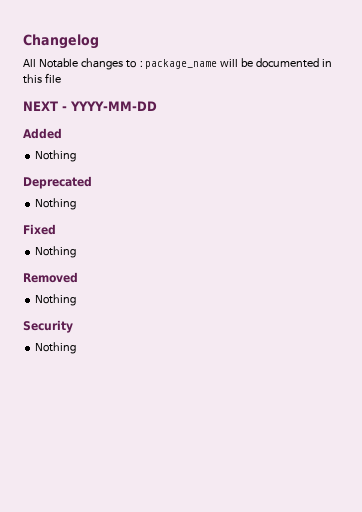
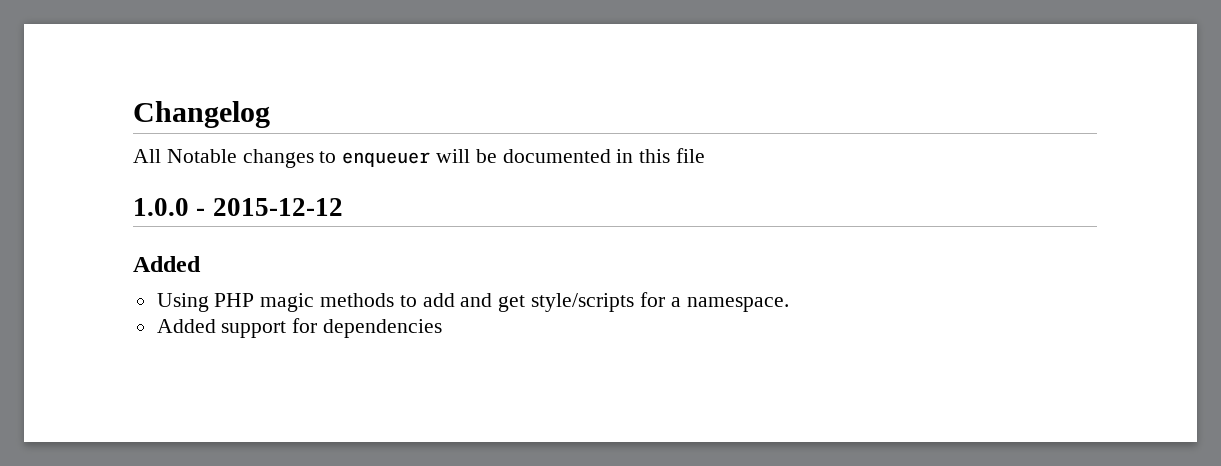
- All Notable changes to :package_name will be documented in this file
+ All Notable changes to enqueuer will be documented in this file
- NEXT - YYYY-MM-DD
+ 1.0.0 - 2015-12-12
  Added
- Nothing
- Deprecated
- Nothing
- Fixed
- Nothing
- Removed
- Nothing
- Security
- Nothing
+ Using PHP magic methods to add and get style/scripts for a namespace.
+ Added support for dependencies

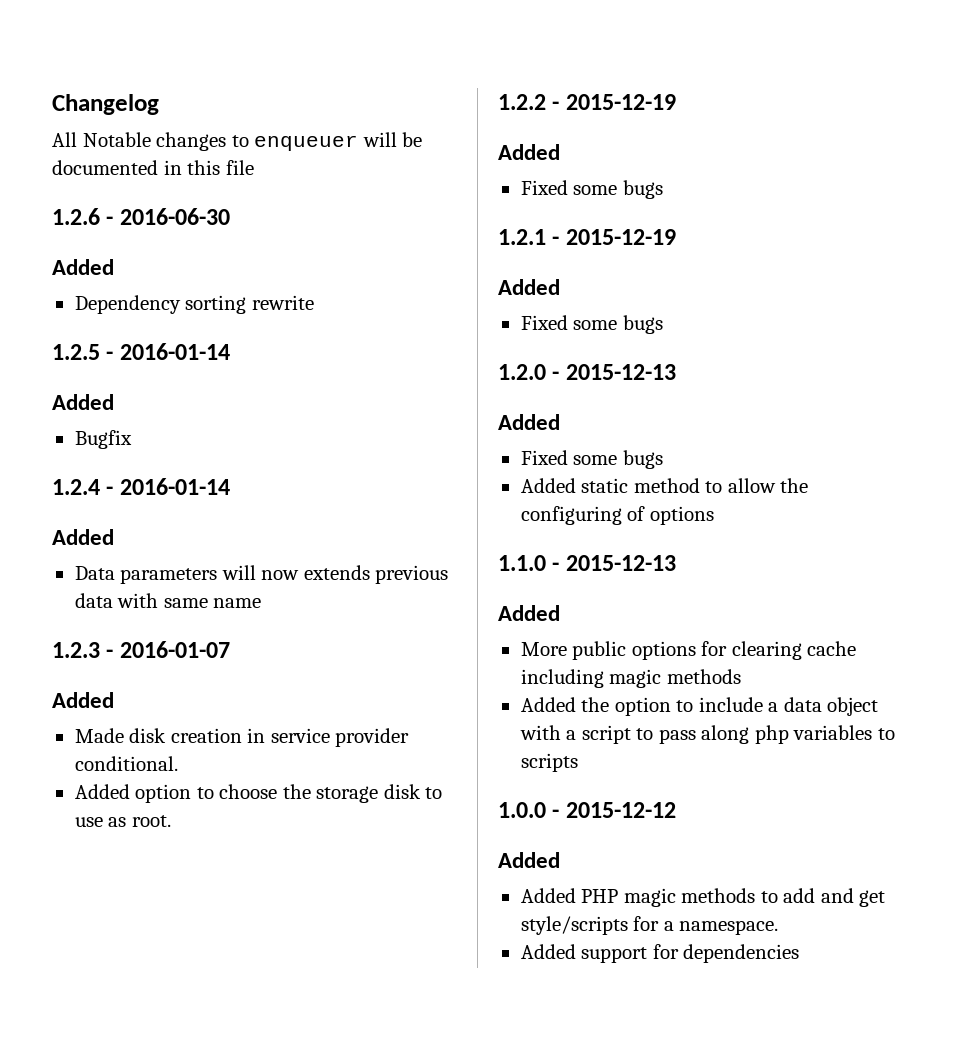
+ 1.2.6 - 2016-06-30
+ Added
+ Dependency sorting rewrite
+ 1.2.5 - 2016-01-14
+ Added
+ Bugfix
+ 1.2.4 - 2016-01-14
+ Added
+ Data parameters will now extends previous data with same name
+ 1.2.3 - 2016-01-07
+ Added
+ Made disk creation in service provider conditional.
+ Added option to choose the storage disk to use as root.
+ 1.2.2 - 2015-12-19
+ Added
+ Fixed some bugs
+ 1.2.1 - 2015-12-19
+ Added
+ Fixed some bugs
+ 1.2.0 - 2015-12-13
+ Added
+ Fixed some bugs
+ Added static method to allow the configuring of options
+ 1.1.0 - 2015-12-13
+ Added
+ More public options for clearing cache including magic methods
+ Added the option to include a data object with a script to pass along php variables to scripts
- Using PHP magic methods to add and get style/scripts for a namespace.
+ Added PHP magic methods to add and get style/scripts for a namespace.

